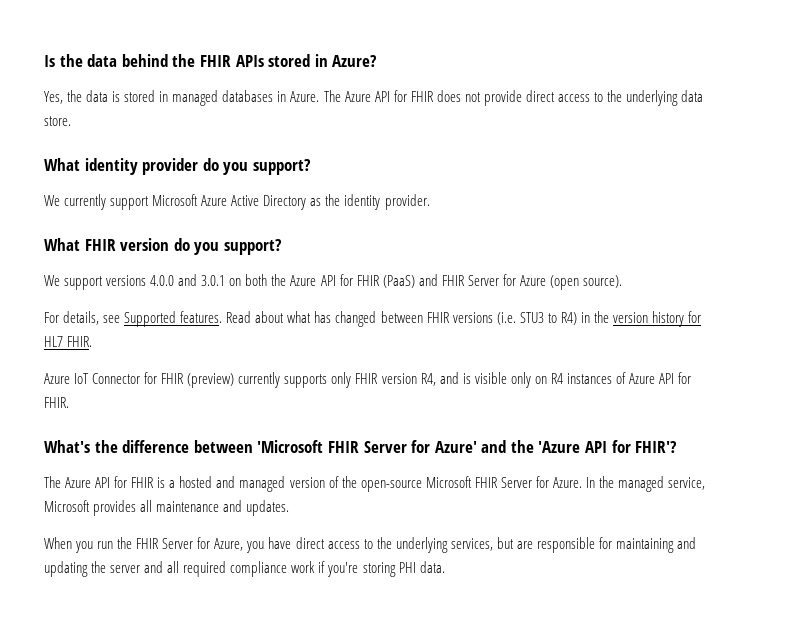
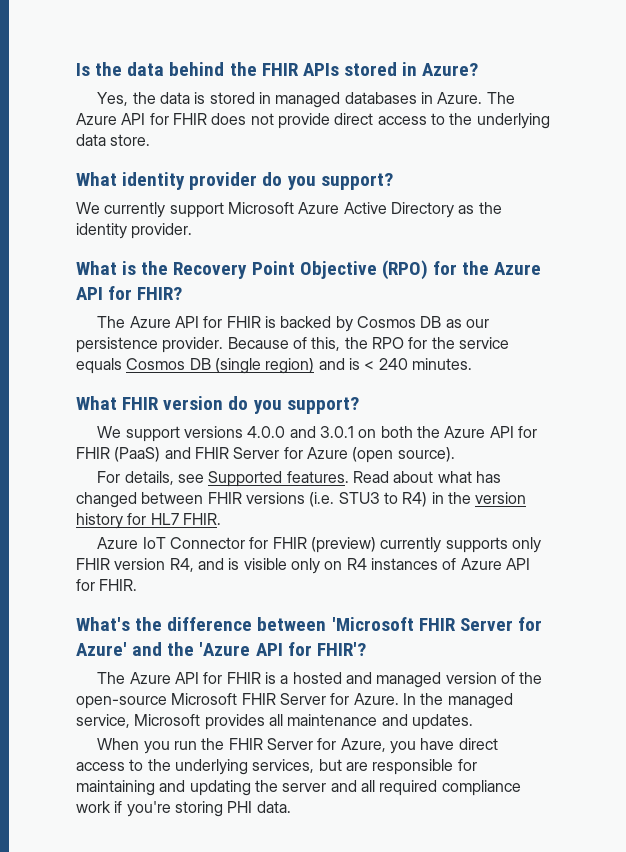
+ What is the Recovery Point Objective (RPO) for the Azure API for FHIR?
+ The Azure API for FHIR is backed by Cosmos DB as our persistence provider. Because of this, the RPO for the service equals Cosmos DB (single region) and is < 240 minutes.

